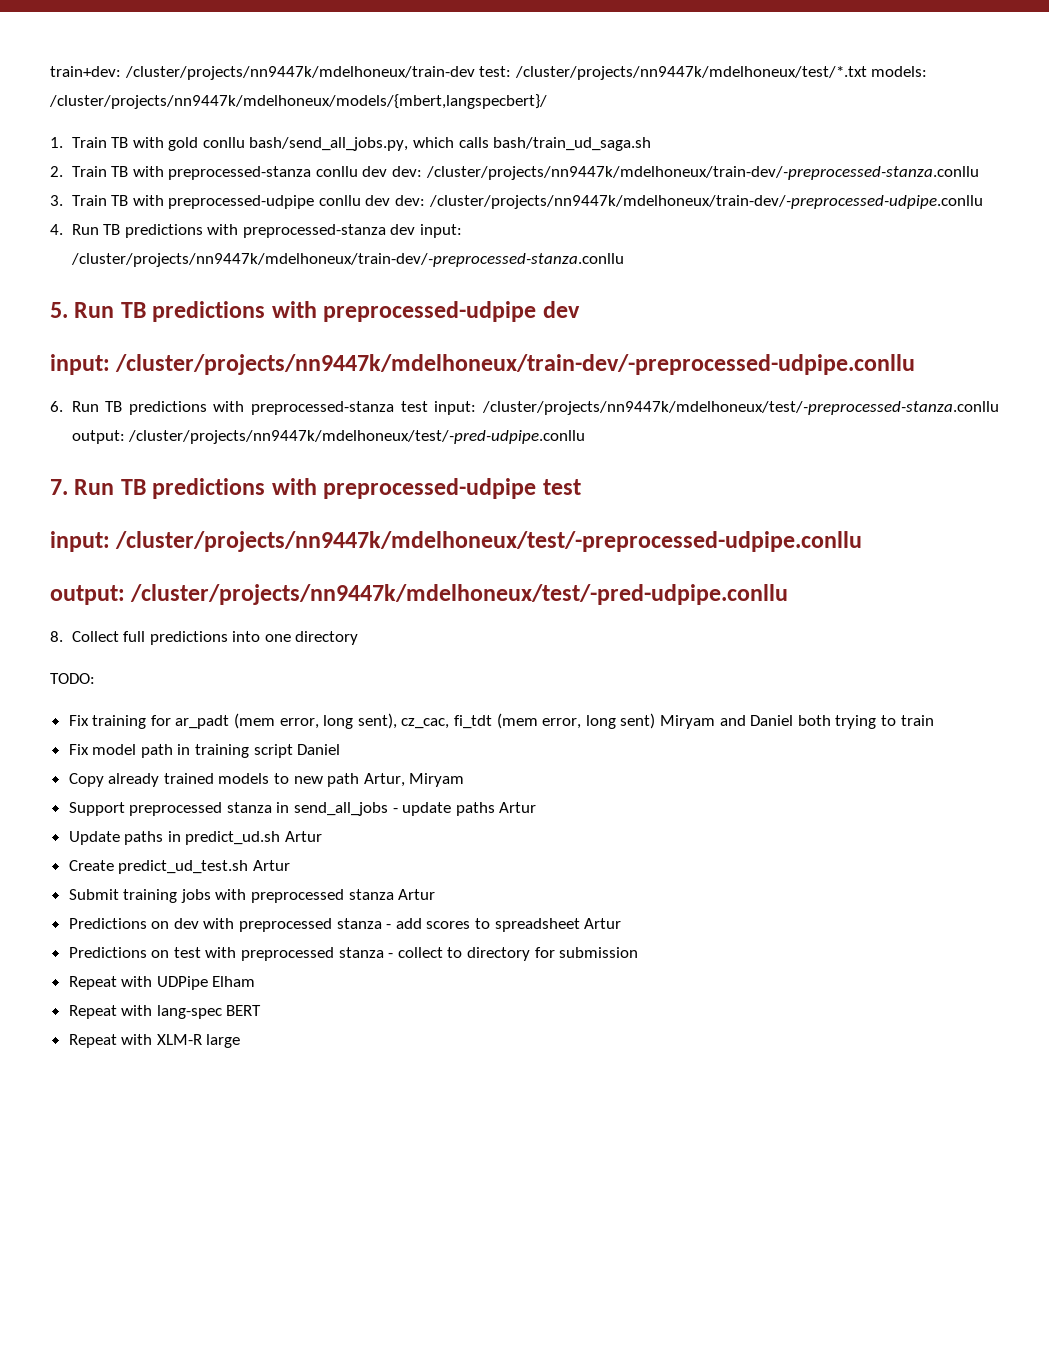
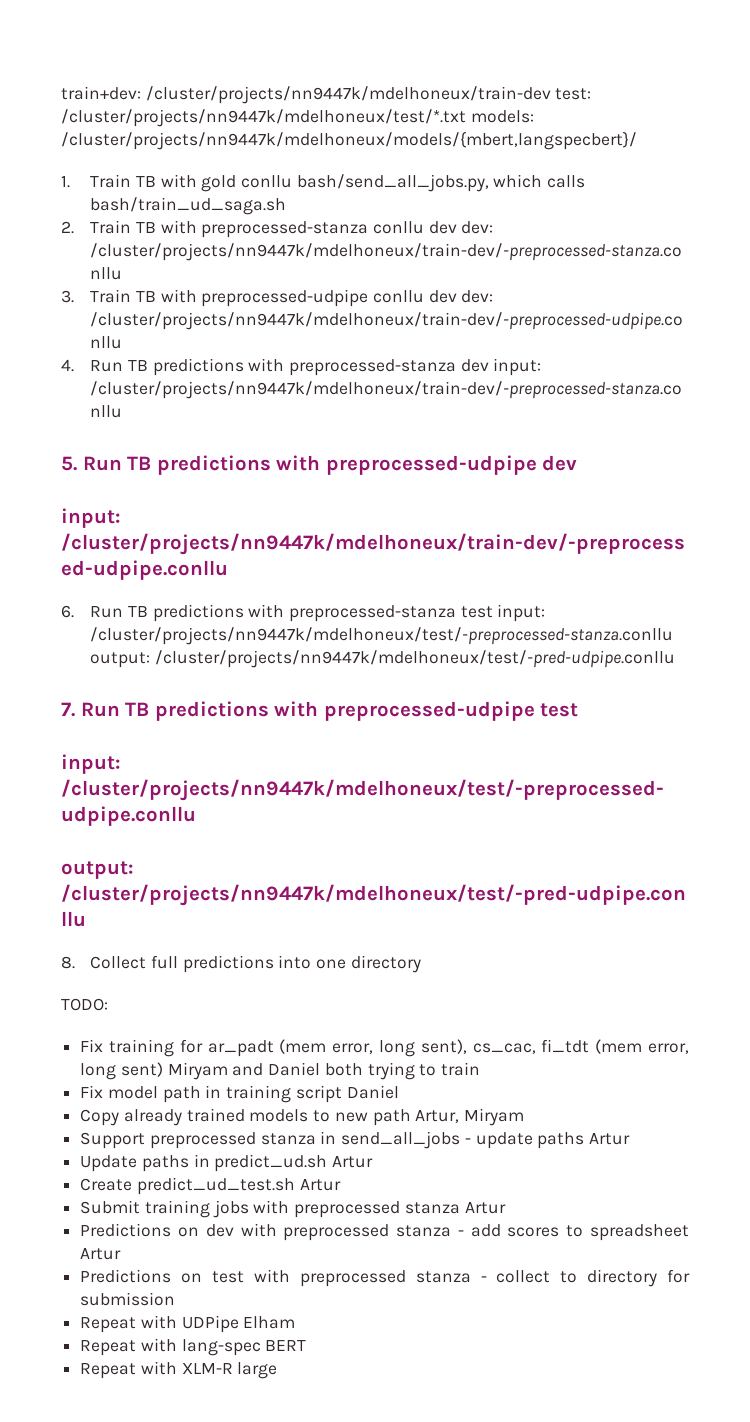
- Fix training for ar_padt (mem error, long sent), cz_cac, fi_tdt (mem error, long sent) Miryam and Daniel both trying to train
+ Fix training for ar_padt (mem error, long sent), cs_cac, fi_tdt (mem error, long sent) Miryam and Daniel both trying to train

